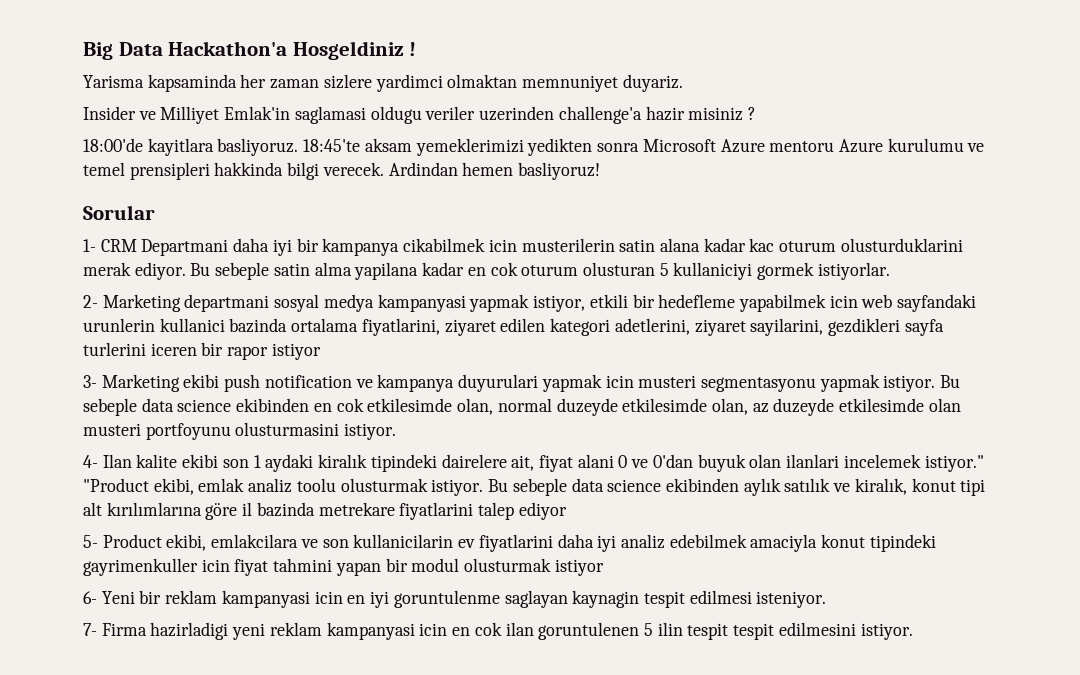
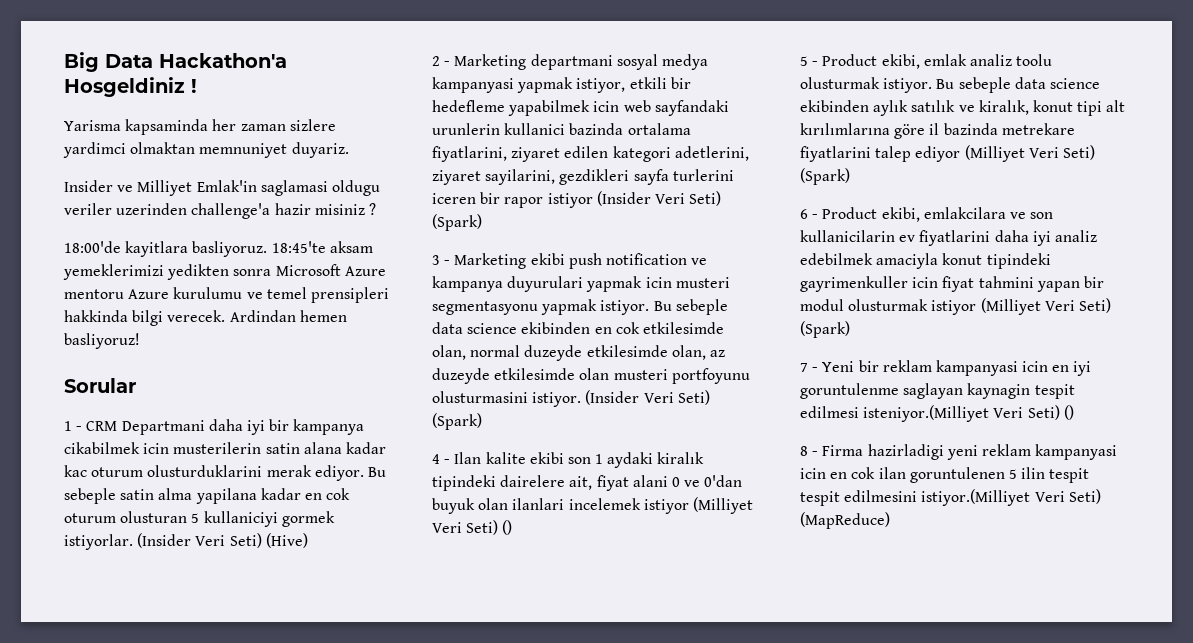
- 1- CRM Departmani daha iyi bir kampanya cikabilmek icin musterilerin satin alana kadar kac oturum olusturduklarini merak ediyor.
+ 1 - CRM Departmani daha iyi bir kampanya cikabilmek icin musterilerin satin alana kadar kac oturum olusturduklarini merak ediyor.
- Bu sebeple satin alma yapilana kadar en cok oturum olusturan 5 kullaniciyi gormek istiyorlar.
- 2- Marketing departmani sosyal medya kampanyasi yapmak istiyor, etkili bir hedefleme yapabilmek icin web sayfandaki urunlerin kullanici bazinda ortalama fiyatlarini, ziyaret edilen kategori adetlerini, ziyaret sayilarini, gezdikleri sayfa turlerini iceren bir rapor istiyor
- 3- Marketing ekibi push notification ve kampanya duyurulari yapmak icin musteri segmentasyonu yapmak istiyor.
+ Bu sebeple satin alma yapilana kadar en cok oturum olusturan 5 kullaniciyi gormek istiyorlar. (Insider Veri Seti) (Hive)
+ 2 - Marketing departmani sosyal medya kampanyasi yapmak istiyor, etkili bir hedefleme yapabilmek icin web sayfandaki urunlerin kullanici bazinda ortalama fiyatlarini, ziyaret edilen kategori adetlerini, ziyaret sayilarini, gezdikleri sayfa turlerini iceren bir rapor istiyor (Insider Veri Seti) (Spark)
+ 3 - Marketing ekibi push notification ve kampanya duyurulari yapmak icin musteri segmentasyonu yapmak istiyor.
- Bu sebeple data science ekibinden en cok etkilesimde olan, normal duzeyde etkilesimde olan, az duzeyde etkilesimde olan musteri portfoyunu olusturmasini istiyor.
- 4- Ilan kalite ekibi son 1 aydaki kiralık tipindeki dairelere ait, fiyat alani 0 ve 0'dan buyuk olan ilanlari incelemek istiyor." "Product ekibi, emlak analiz toolu olusturmak istiyor.
+ Bu sebeple data science ekibinden en cok etkilesimde olan, normal duzeyde etkilesimde olan, az duzeyde etkilesimde olan musteri portfoyunu olusturmasini istiyor. (Insider Veri Seti) (Spark)
+ 4 - Ilan kalite ekibi son 1 aydaki kiralık tipindeki dairelere ait, fiyat alani 0 ve 0'dan buyuk olan ilanlari incelemek istiyor (Milliyet Veri Seti) ()
+ 5 - Product ekibi, emlak analiz toolu olusturmak istiyor.
- Bu sebeple data science ekibinden aylık satılık ve kiralık, konut tipi alt kırılımlarına göre il bazinda metrekare fiyatlarini talep ediyor
- 5- Product ekibi, emlakcilara ve son kullanicilarin ev fiyatlarini daha iyi analiz edebilmek amaciyla konut tipindeki gayrimenkuller icin fiyat tahmini yapan bir modul olusturmak istiyor
- 6- Yeni bir reklam kampanyasi icin en iyi goruntulenme saglayan kaynagin tespit edilmesi isteniyor.
- 7- Firma hazirladigi yeni reklam kampanyasi icin en cok ilan goruntulenen 5 ilin tespit tespit edilmesini istiyor.
+ Bu sebeple data science ekibinden aylık satılık ve kiralık, konut tipi alt kırılımlarına göre il bazinda metrekare fiyatlarini talep ediyor (Milliyet Veri Seti) (Spark)
+ 6 - Product ekibi, emlakcilara ve son kullanicilarin ev fiyatlarini daha iyi analiz edebilmek amaciyla konut tipindeki gayrimenkuller icin fiyat tahmini yapan bir modul olusturmak istiyor (Milliyet Veri Seti) (Spark)
+ 7 - Yeni bir reklam kampanyasi icin en iyi goruntulenme saglayan kaynagin tespit edilmesi isteniyor.(Milliyet Veri Seti) ()
+ 8 - Firma hazirladigi yeni reklam kampanyasi icin en cok ilan goruntulenen 5 ilin tespit tespit edilmesini istiyor.(Milliyet Veri Seti) (MapReduce)

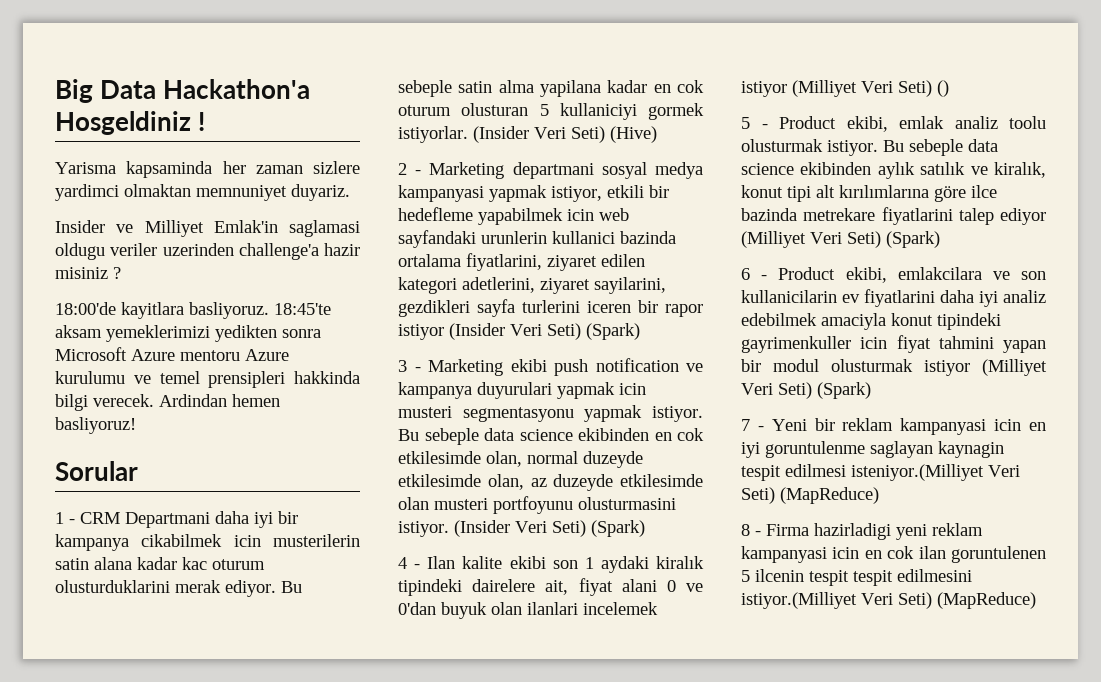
- Bu sebeple data science ekibinden aylık satılık ve kiralık, konut tipi alt kırılımlarına göre il bazinda metrekare fiyatlarini talep ediyor (Milliyet Veri Seti) (Spark)
+ Bu sebeple data science ekibinden aylık satılık ve kiralık, konut tipi alt kırılımlarına göre ilce bazinda metrekare fiyatlarini talep ediyor (Milliyet Veri Seti) (Spark)
- 7 - Yeni bir reklam kampanyasi icin en iyi goruntulenme saglayan kaynagin tespit edilmesi isteniyor.(Milliyet Veri Seti) ()
+ 7 - Yeni bir reklam kampanyasi icin en iyi goruntulenme saglayan kaynagin tespit edilmesi isteniyor.(Milliyet Veri Seti) (MapReduce)
- 8 - Firma hazirladigi yeni reklam kampanyasi icin en cok ilan goruntulenen 5 ilin tespit tespit edilmesini istiyor.(Milliyet Veri Seti) (MapReduce)
+ 8 - Firma hazirladigi yeni reklam kampanyasi icin en cok ilan goruntulenen 5 ilcenin tespit tespit edilmesini istiyor.(Milliyet Veri Seti) (MapReduce)

